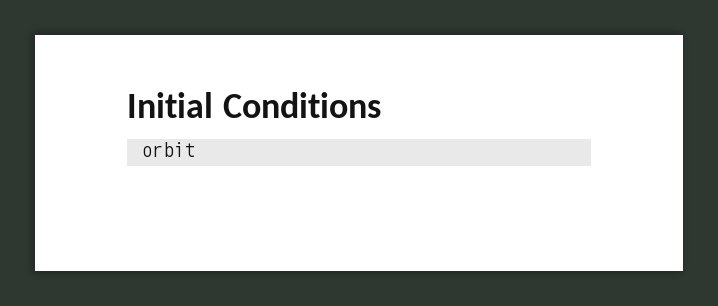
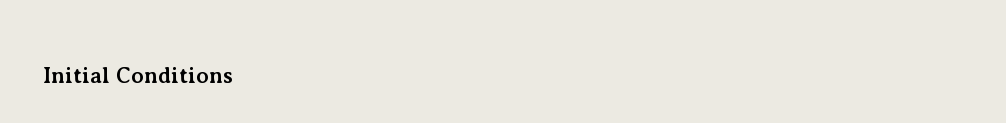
- orbit

